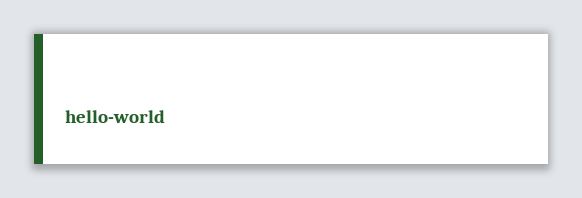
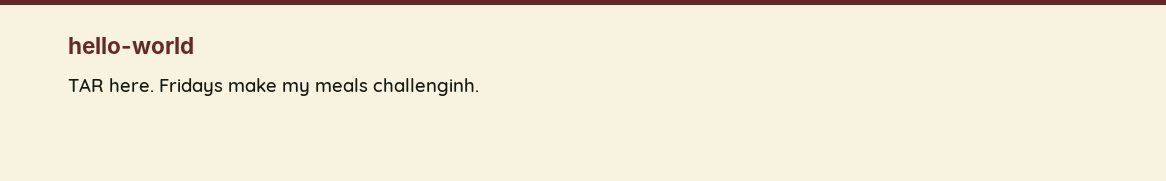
+ TAR here. Fridays make my meals challenginh.

